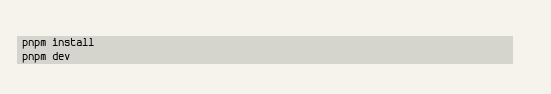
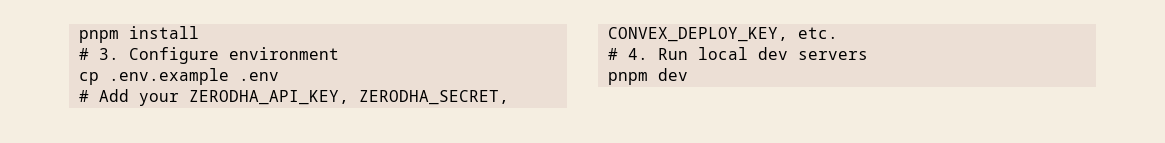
+ # 3. Configure environment
+ cp .env.example .env
+ # Add your ZERODHA_API_KEY, ZERODHA_SECRET, CONVEX_DEPLOY_KEY, etc.
+ # 4. Run local dev servers

